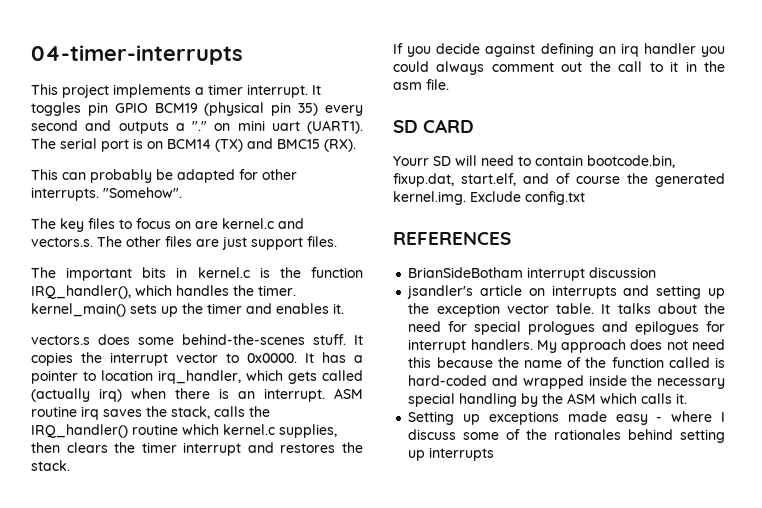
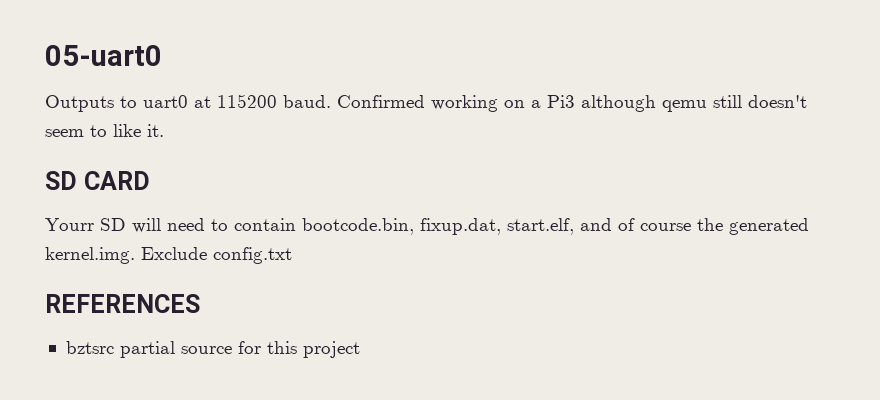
- 04-timer-interrupts
- This project implements a timer interrupt. It toggles pin GPIO BCM19 (physical pin 35) every second and outputs a "." on mini uart (UART1). The serial port is on BCM14 (TX) and BMC15 (RX).
- This can probably be adapted for other interrupts. "Somehow".
- The key files to focus on are kernel.c and vectors.s. The other files are just support files.
- The important bits in kernel.c is the function IRQ_handler(), which handles the timer. kernel_main() sets up the timer and enables it.
- vectors.s does some behind-the-scenes stuff. It copies the interrupt vector to 0x0000. It has a pointer to location irq_handler, which gets called (actually irq) when there is an interrupt. ASM routine irq saves the stack, calls the IRQ_handler() routine which kernel.c supplies, then clears the timer interrupt and restores the stack.
- If you decide against defining an irq handler you could always comment out the call to it in the asm file.
+ 05-uart0
+ Outputs to uart0 at 115200 baud. Confirmed working on a Pi3 although qemu still doesn't seem to like it.
- BrianSideBotham interrupt discussion
- jsandler's article on interrupts and setting up the exception vector table. It talks about the need for special prologues and epilogues for interrupt handlers. My approach does not need this because the name of the function called is hard-coded and wrapped inside the necessary special handling by the ASM which calls it.
- Setting up exceptions made easy - where I discuss some of the rationales behind setting up interrupts
+ bztsrc partial source for this project

